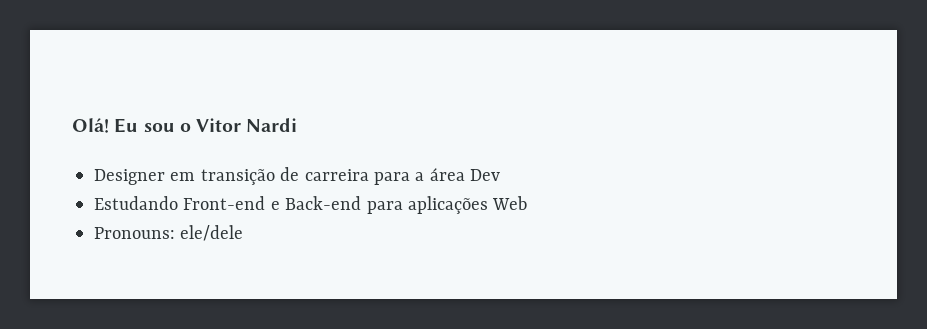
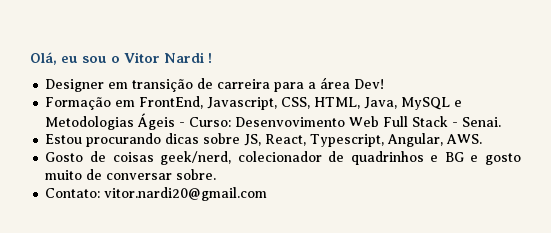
- Olá! Eu sou o Vitor Nardi
+ Olá, eu sou o Vitor Nardi !
- Designer em transição de carreira para a área Dev
- Estudando Front-end e Back-end para aplicações Web
- Pronouns: ele/dele
+ Designer em transição de carreira para a área Dev!
+ Formação em FrontEnd, Javascript, CSS, HTML, Java, MySQL e Metodologias Ágeis - Curso: Desenvovimento Web Full Stack - Senai.
+ Estou procurando dicas sobre JS, React, Typescript, Angular, AWS.
+ Gosto de coisas geek/nerd, colecionador de quadrinhos e BG e gosto muito de conversar sobre.
+ Contato: vitor.nardi20@gmail.com

